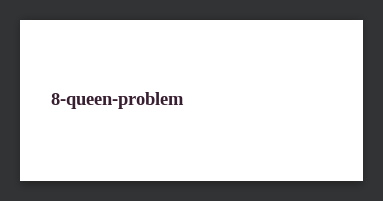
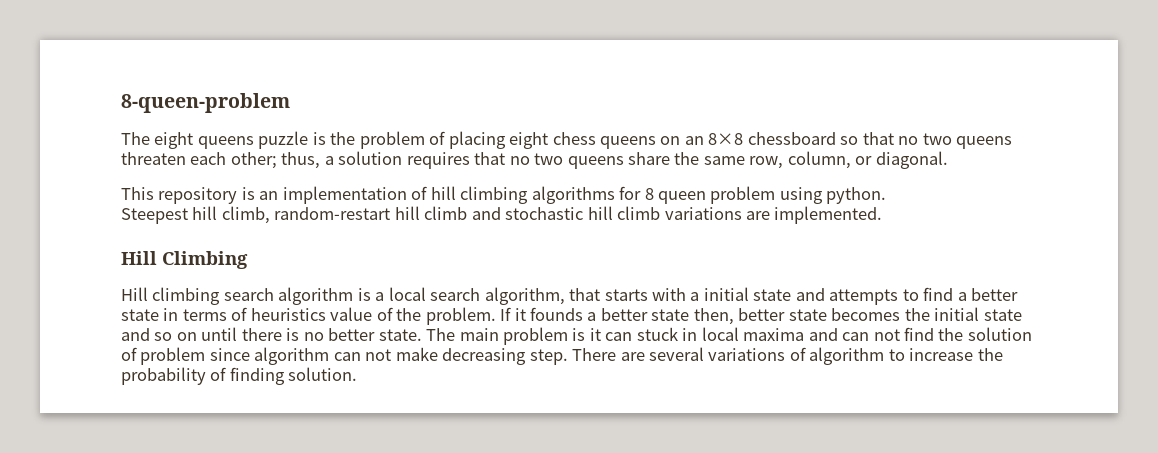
+ The eight queens puzzle is the problem of placing eight chess queens on an 8×8 chessboard so that no two queens threaten each other; thus, a solution requires that no two queens share the same row, column, or diagonal.
+ This repository is an implementation of hill climbing algorithms for 8 queen problem using python.
+ Steepest hill climb, random-restart hill climb and stochastic hill climb variations are implemented.
+ Hill Climbing
+ Hill climbing search algorithm is a local search algorithm, that starts with a initial state and attempts to find a better state in terms of heuristics value of the problem. If it founds a better state then, better state becomes the initial state and so on until there is no better state. The main problem is it can stuck in local maxima and can not find the solution of problem since algorithm can not make decreasing step. There are several variations of algorithm to increase the probability of finding solution.

